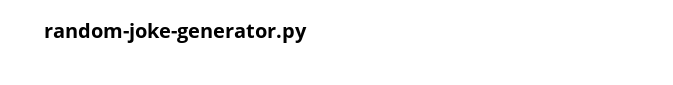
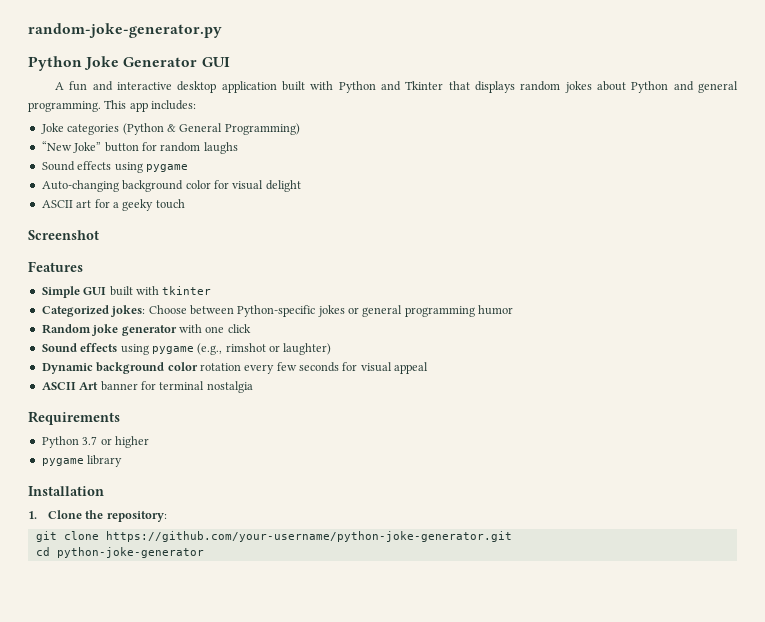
+ Python Joke Generator GUI
+ A fun and interactive desktop application built with Python and Tkinter that displays random jokes about Python and general programming. This app includes:
+ Joke categories (Python & General Programming)
+ “New Joke” button for random laughs
+ Sound effects using pygame
+ Auto-changing background color for visual delight
+ ASCII art for a geeky touch
+ Screenshot
+ Features
+ Simple GUI built with tkinter
+ Categorized jokes: Choose between Python-specific jokes or general programming humor
+ Random joke generator with one click
+ Sound effects using pygame (e.g., rimshot or laughter)
+ Dynamic background color rotation every few seconds for visual appeal
+ ASCII Art banner for terminal nostalgia
+ Requirements
+ Python 3.7 or higher
+ pygame library
+ Installation
+ 1. Clone the repository:
+ git clone https://github.com/your-username/python-joke-generator.git
+ cd python-joke-generator

